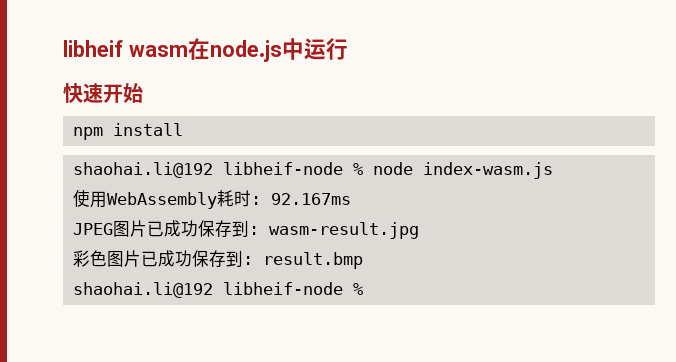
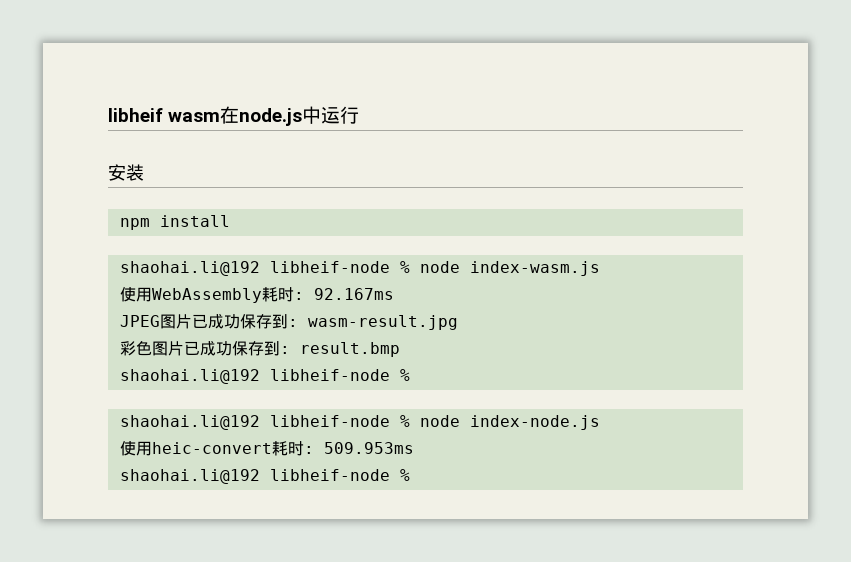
- 快速开始
+ 安装
+ shaohai.li@192 libheif-node % node index-node.js
+ 使用heic-convert耗时: 509.953ms
+ shaohai.li@192 libheif-node %

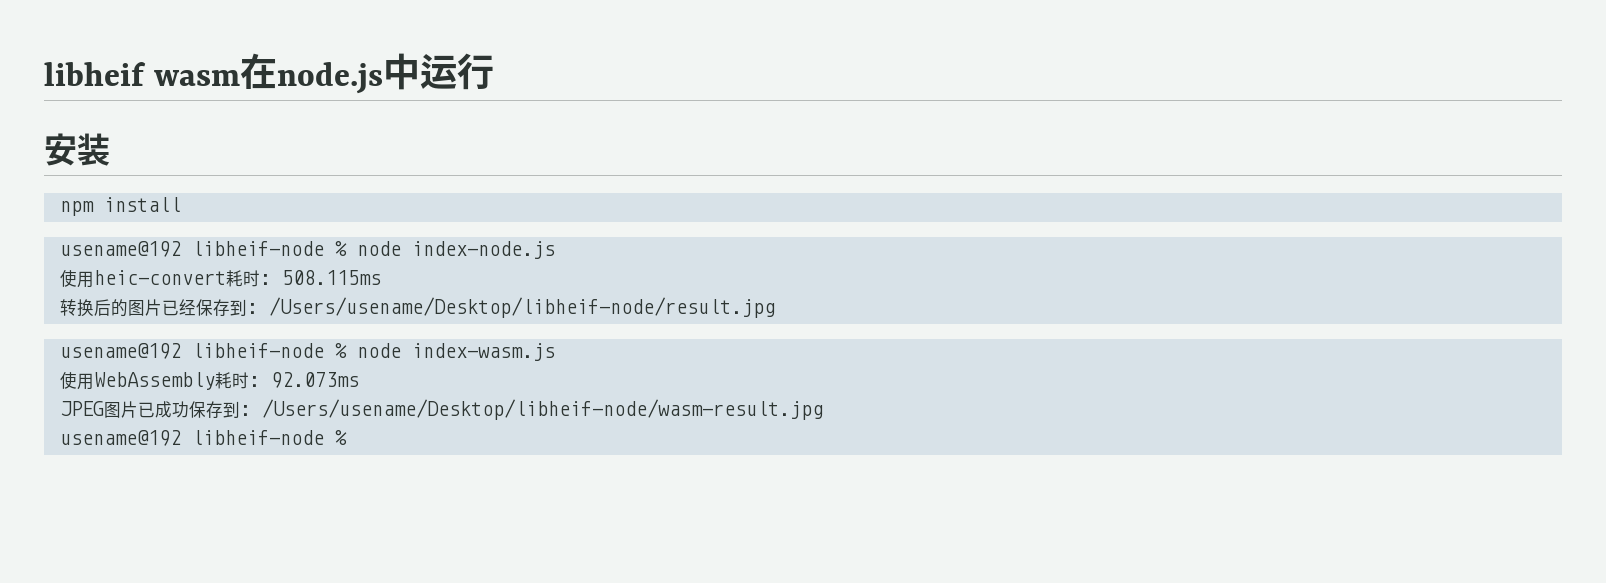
- shaohai.li@192 libheif-node % node index-wasm.js
+ usename@192 libheif-node % node index-node.js
+ 使用heic-convert耗时: 508.115ms
+ 转换后的图片已经保存到: /Users/usename/Desktop/libheif-node/result.jpg
+ usename@192 libheif-node % node index-wasm.js
- 使用WebAssembly耗时: 92.167ms
+ 使用WebAssembly耗时: 92.073ms
- JPEG图片已成功保存到: wasm-result.jpg
- 彩色图片已成功保存到: result.bmp
- shaohai.li@192 libheif-node %
- shaohai.li@192 libheif-node % node index-node.js
- 使用heic-convert耗时: 509.953ms
- shaohai.li@192 libheif-node %
+ JPEG图片已成功保存到: /Users/usename/Desktop/libheif-node/wasm-result.jpg
+ usename@192 libheif-node %

